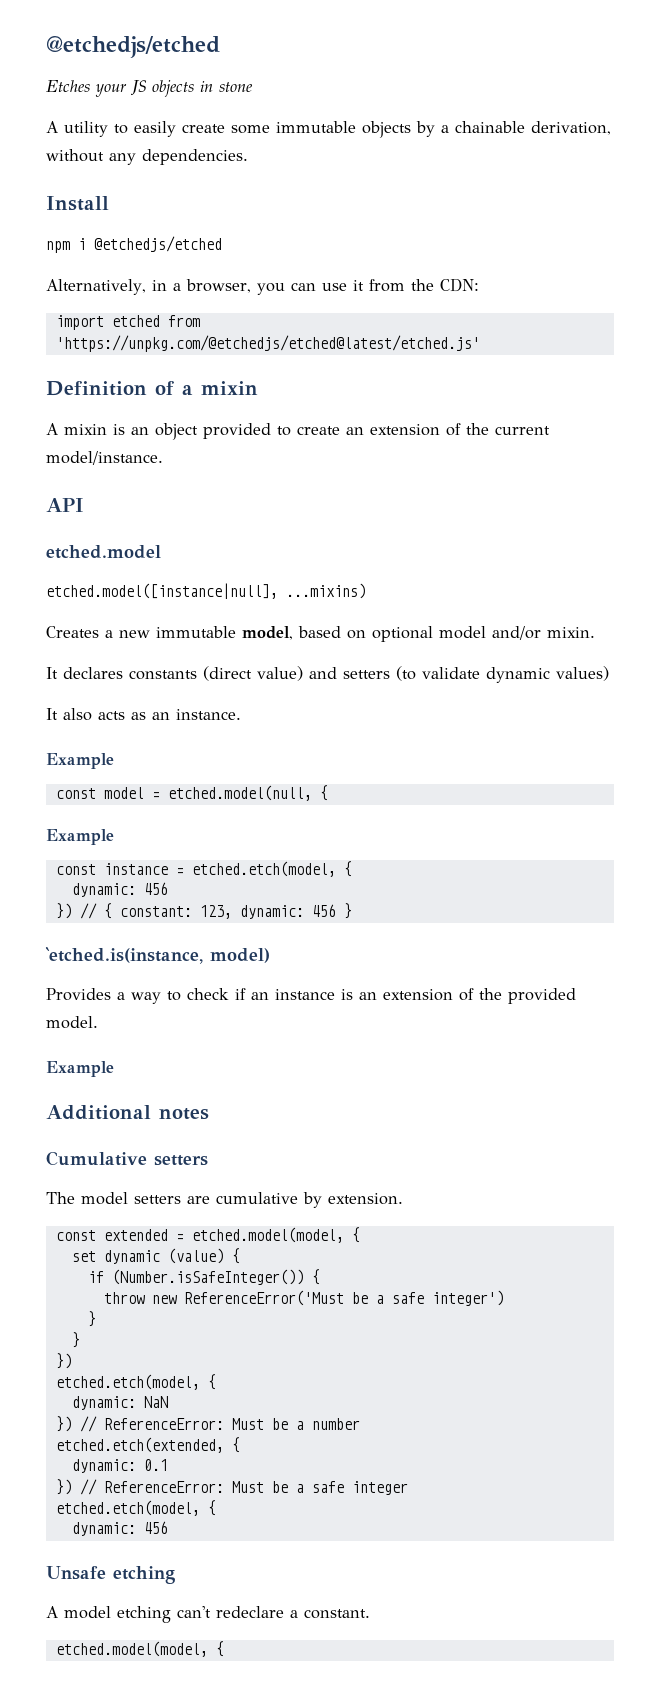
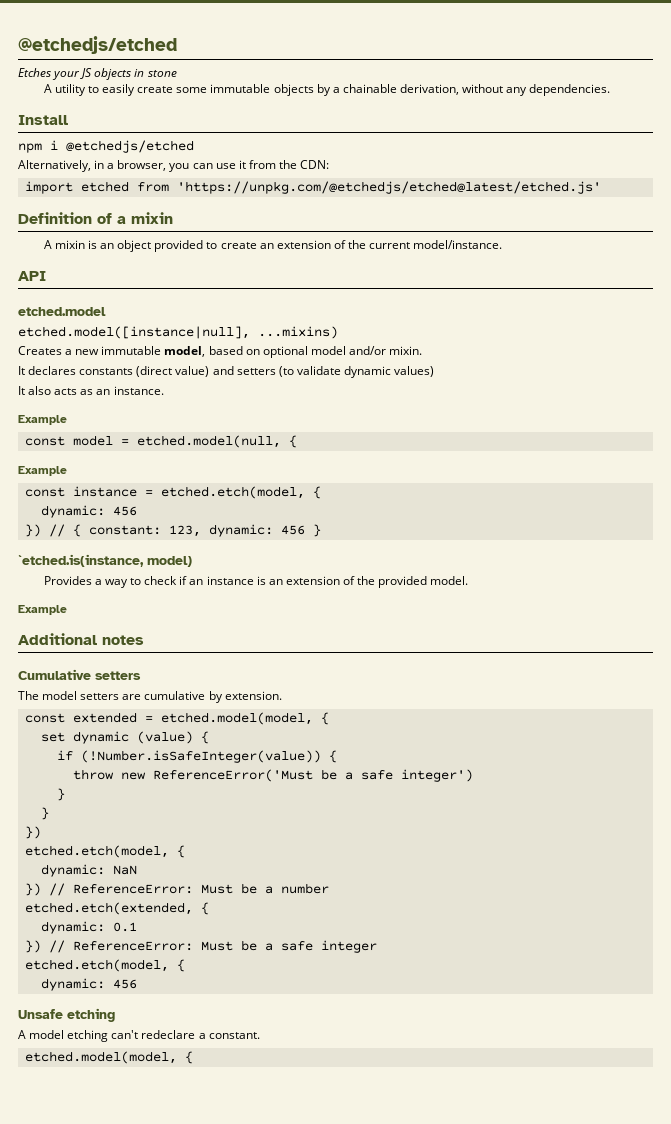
- if (Number.isSafeInteger()) {
+ if (!Number.isSafeInteger(value)) {

